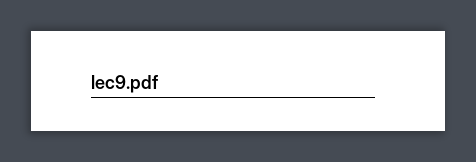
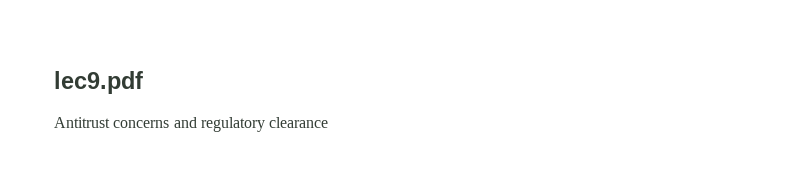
+ Antitrust concerns and regulatory clearance

